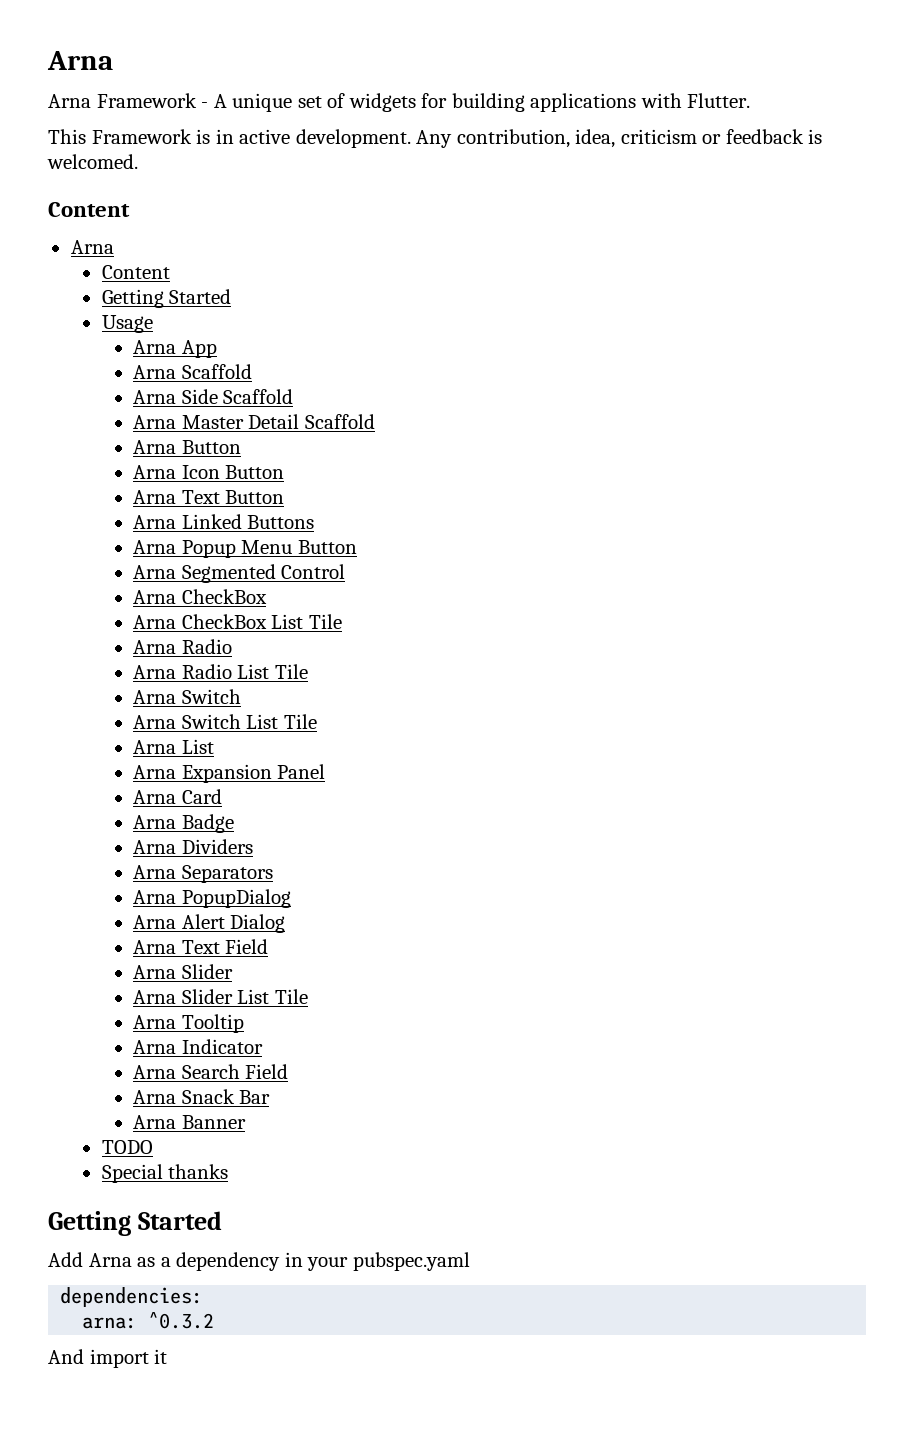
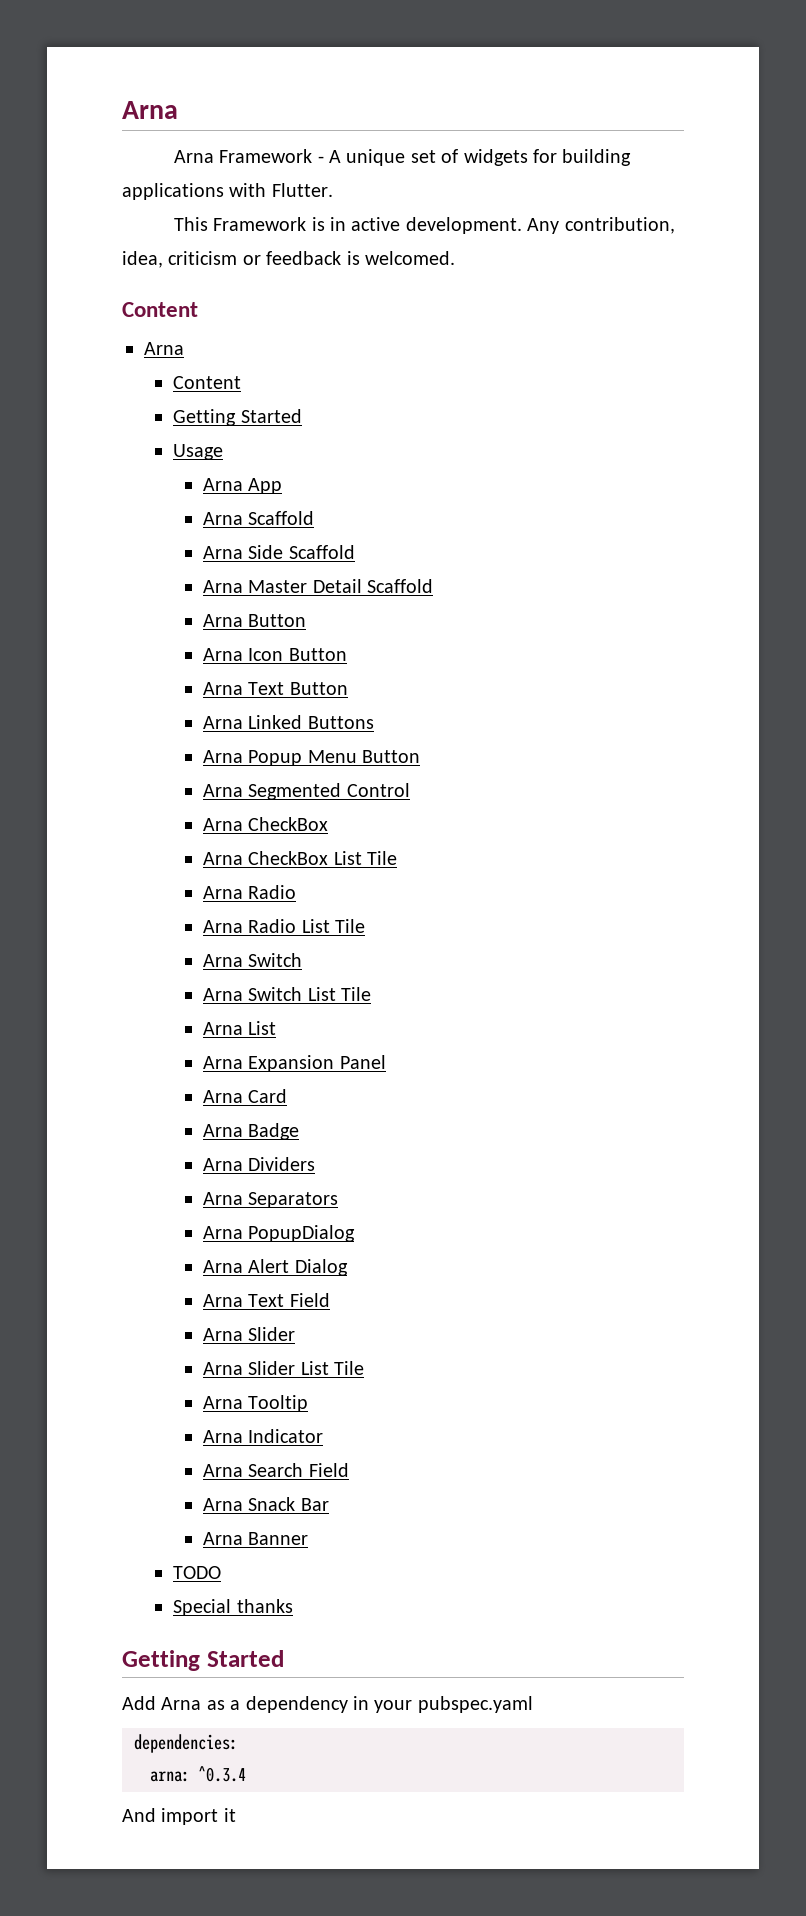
- arna: ^0.3.2
+ arna: ^0.3.4

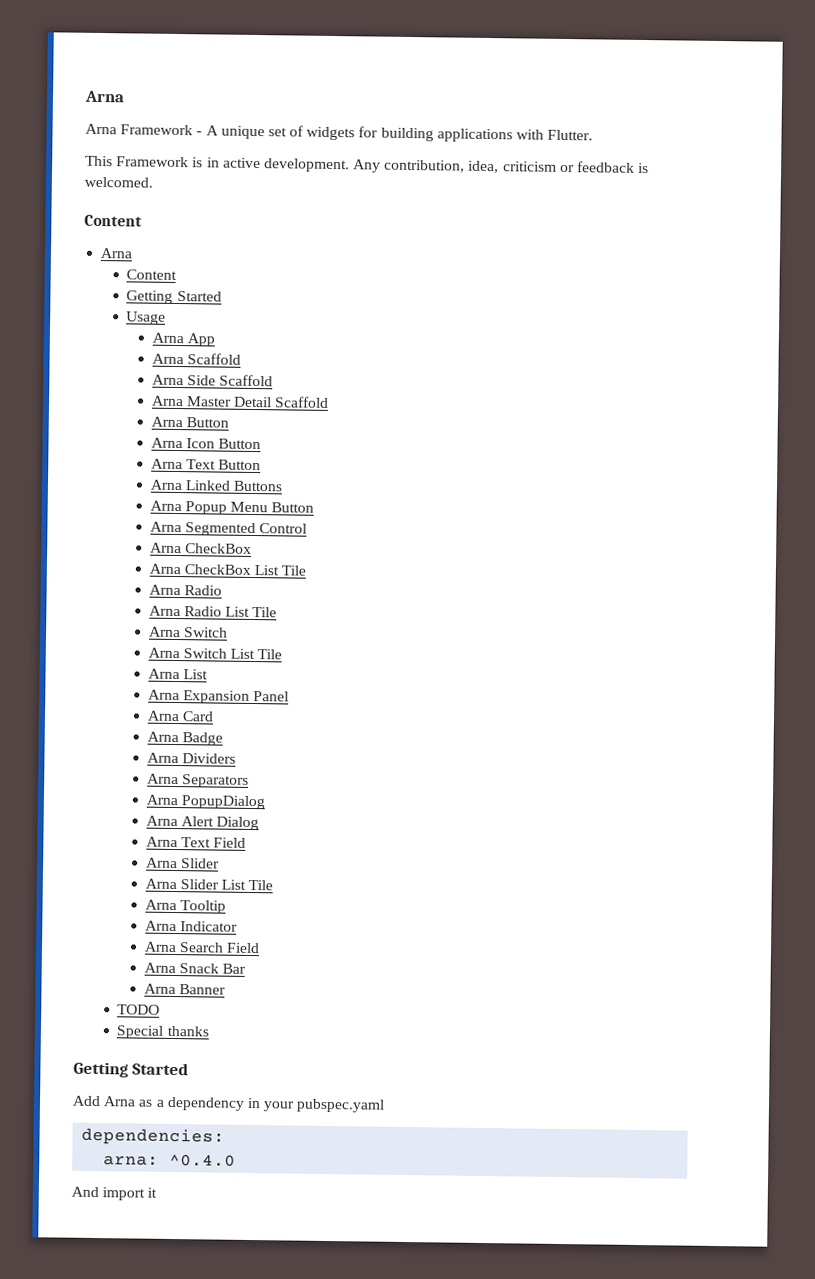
- arna: ^0.3.4
+ arna: ^0.4.0

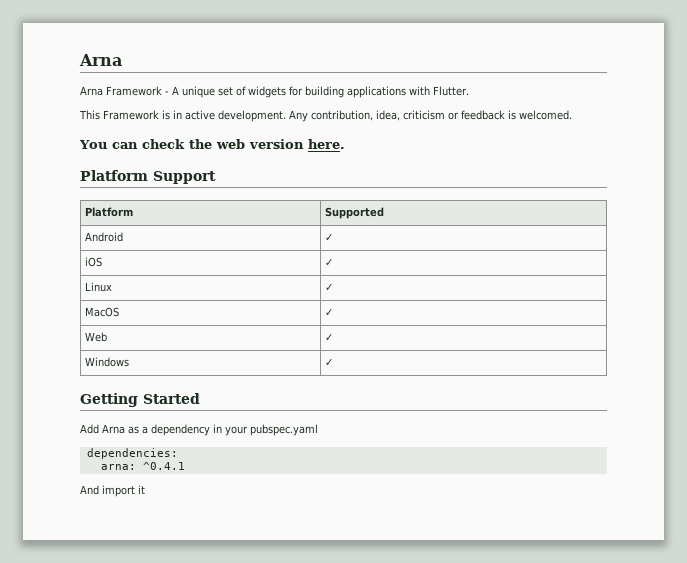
  Any contribution, idea, criticism or feedback is welcomed.
- Content
- Arna
- Content
- Getting Started
- Usage
- Arna App
- Arna Scaffold
- Arna Side Scaffold
- Arna Master Detail Scaffold
- Arna Button
- Arna Icon Button
- Arna Text Button
- Arna Linked Buttons
- Arna Popup Menu Button
- Arna Segmented Control
- Arna CheckBox
- Arna CheckBox List Tile
- Arna Radio
- Arna Radio List Tile
- Arna Switch
- Arna Switch List Tile
- Arna List
- Arna Expansion Panel
- Arna Card
- Arna Badge
- Arna Dividers
- Arna Separators
- Arna PopupDialog
- Arna Alert Dialog
- Arna Text Field
- Arna Slider
- Arna Slider List Tile
- Arna Tooltip
- Arna Indicator
- Arna Search Field
- Arna Snack Bar
- Arna Banner
- TODO
- Special thanks
+ You can check the web version here.
+ Platform Support
+ Platform | Supported
+ Android | ✓
+ iOS | ✓
+ Linux | ✓
+ MacOS | ✓
+ Web | ✓
+ Windows | ✓
- arna: ^0.4.0
+ arna: ^0.4.1

